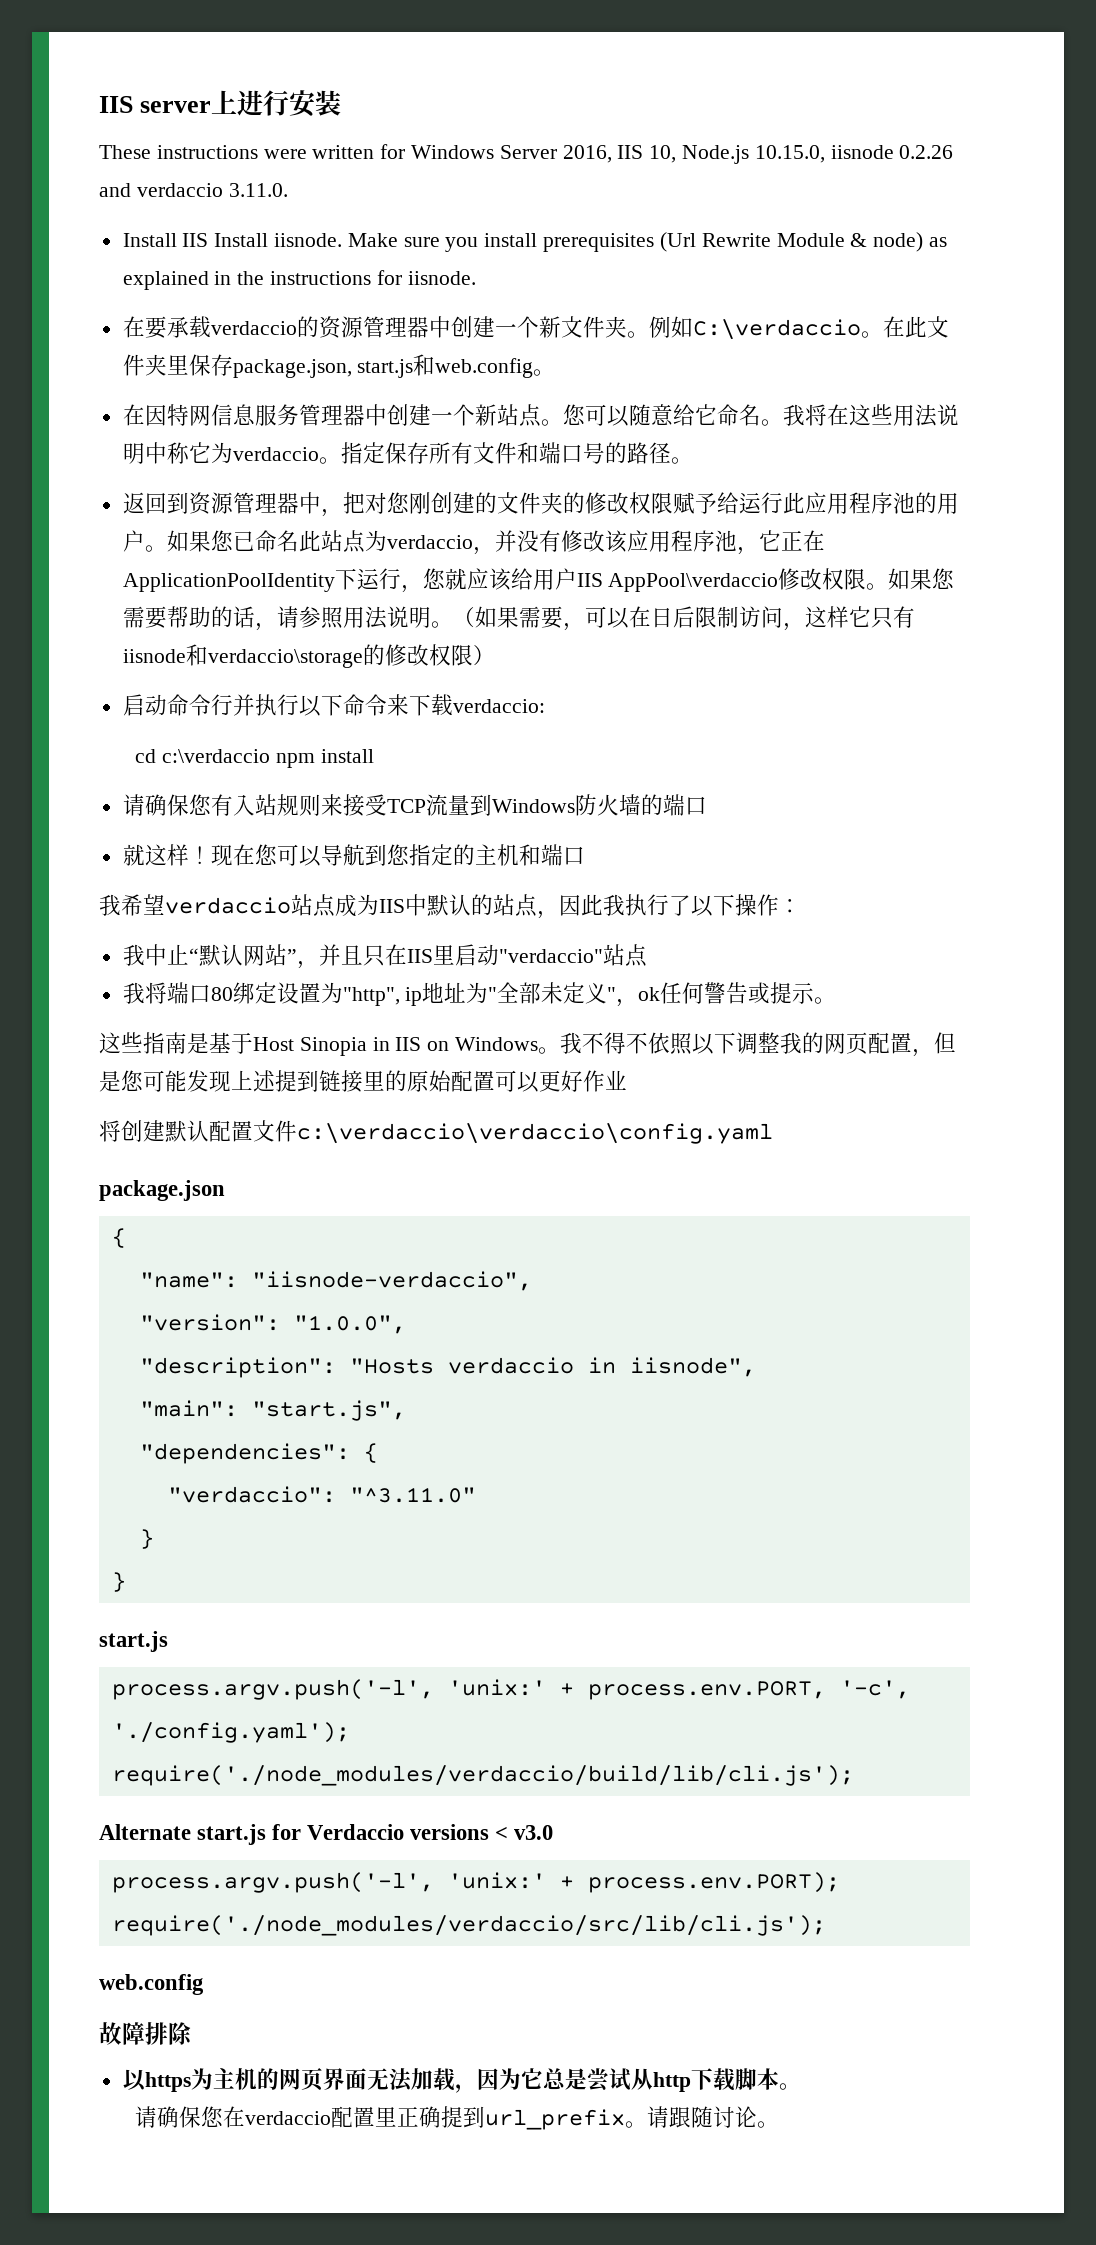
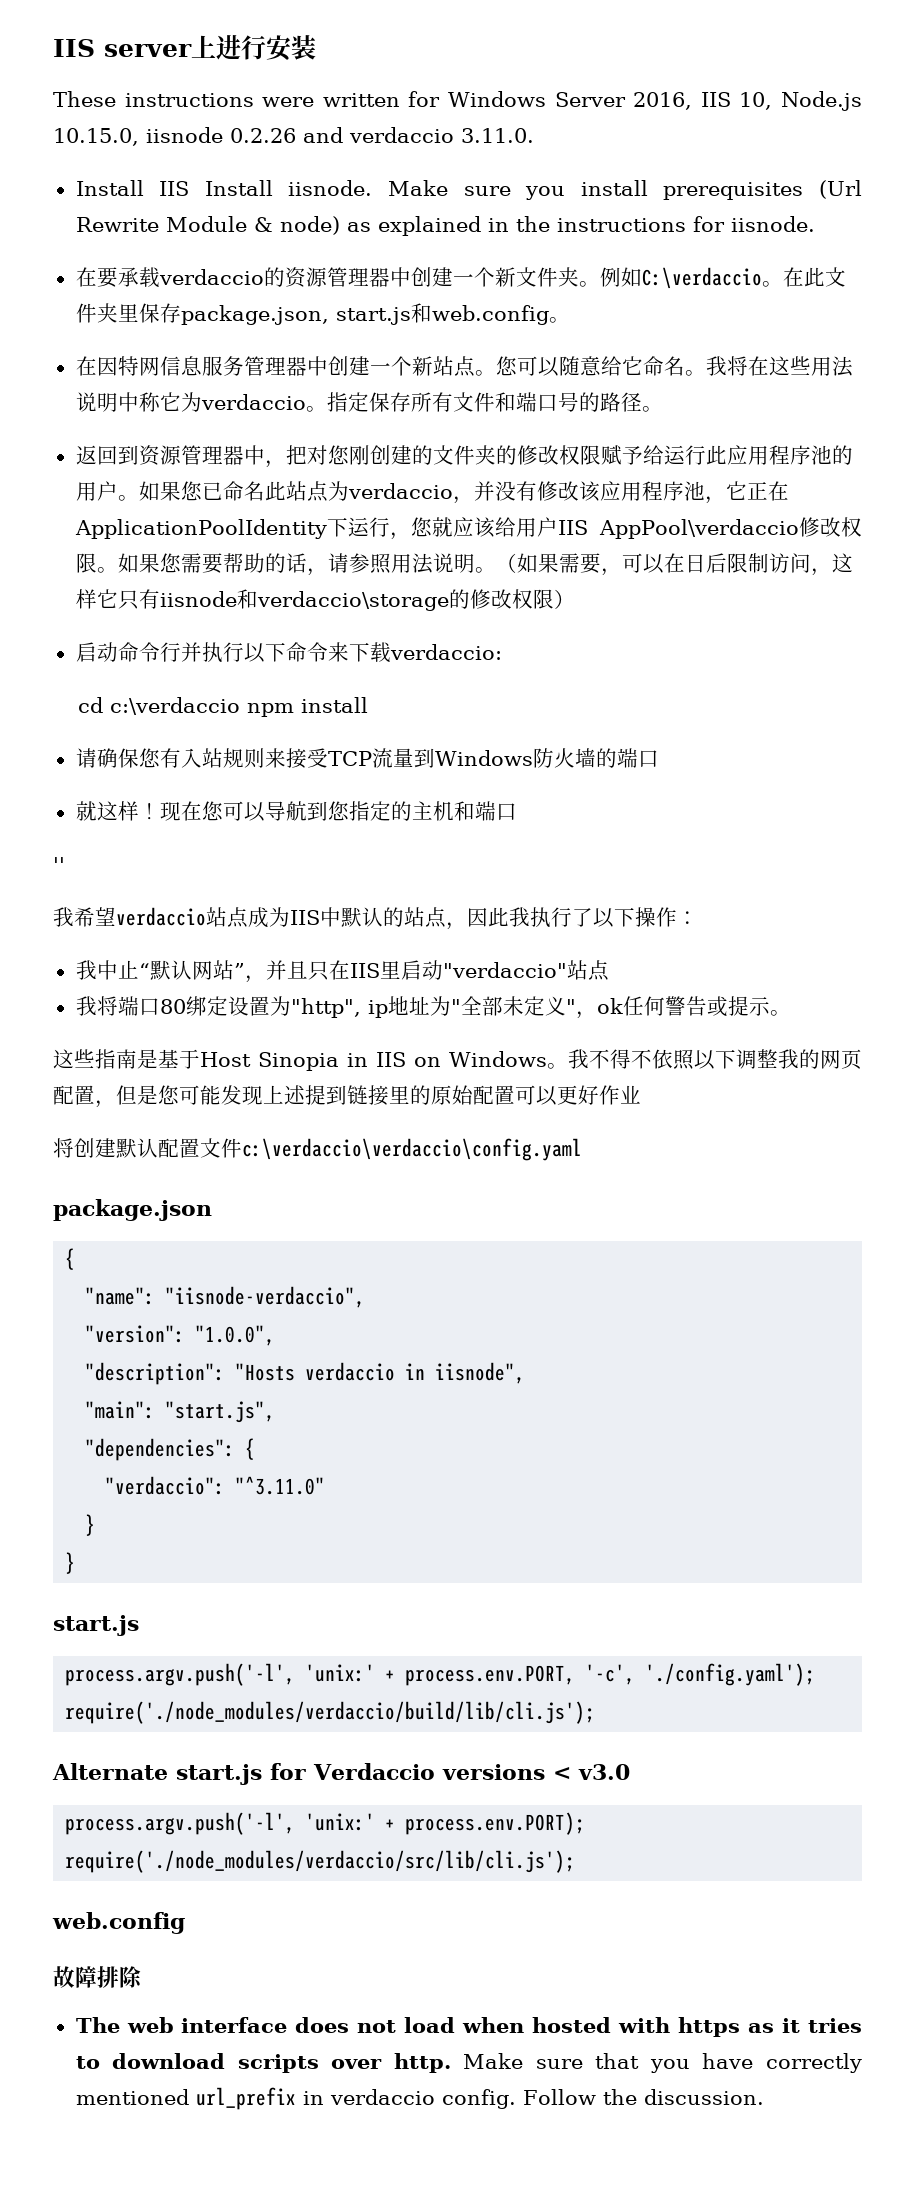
+ ''
- 以https为主机的网页界面无法加载，因为它总是尝试从http下载脚本。
- 请确保您在verdaccio配置里正确提到url_prefix。请跟随讨论。
+ The web interface does not load when hosted with https as it tries to download scripts over http. Make sure that you have correctly mentioned url_prefix in verdaccio config. Follow the discussion.

